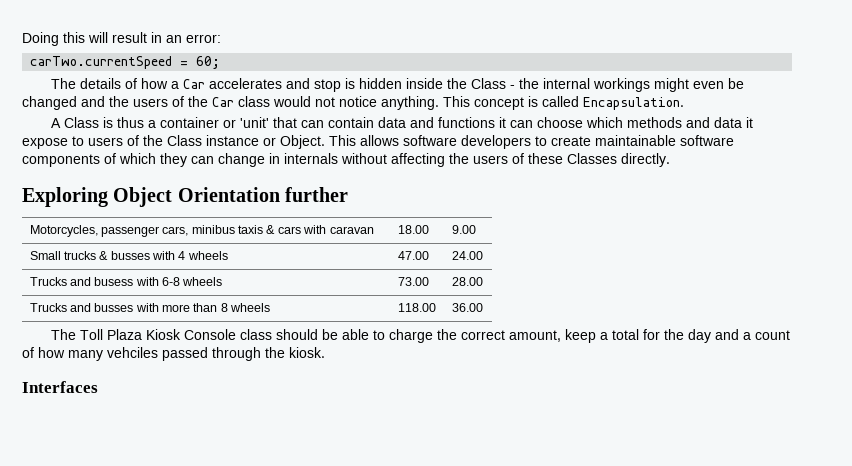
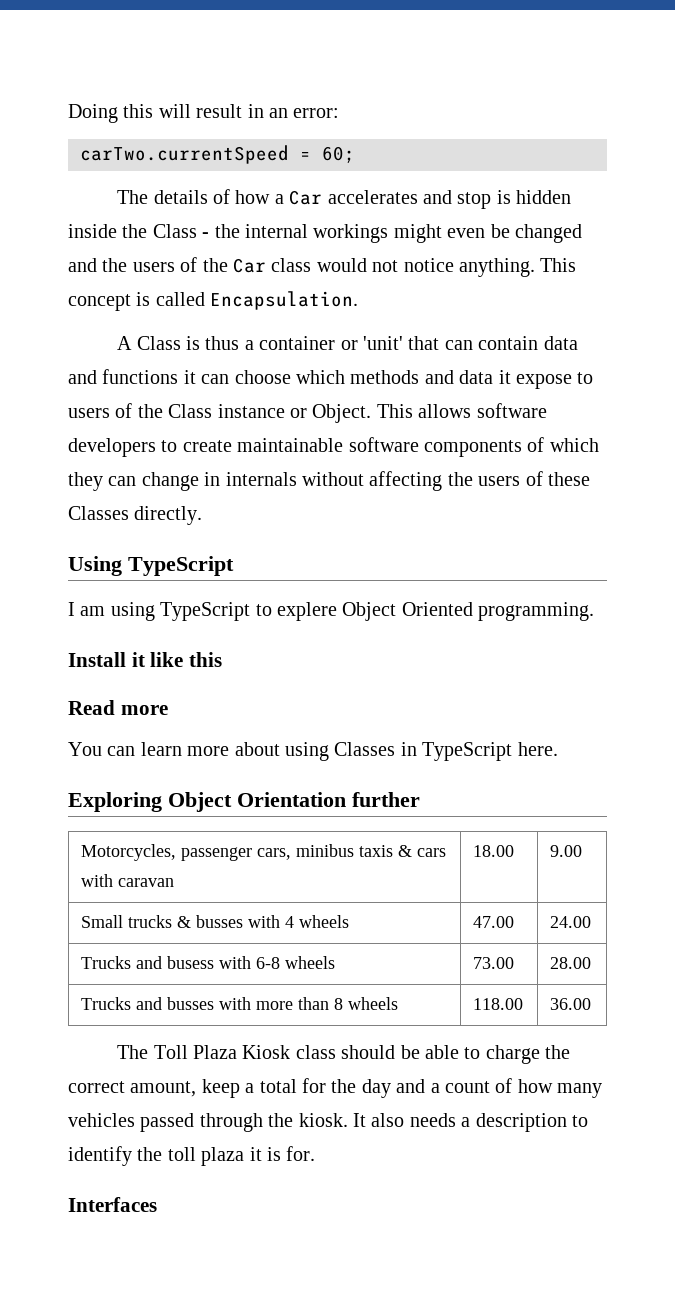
+ Using TypeScript
+ I am using TypeScript to explere Object Oriented programming.
+ Install it like this
+ Read more
+ You can learn more about using Classes in TypeScript here.
- The Toll Plaza Kiosk Console class should be able to charge the correct amount, keep a total for the day and a count of how many vehciles passed through the kiosk.
+ The Toll Plaza Kiosk class should be able to charge the correct amount, keep a total for the day and a count of how many vehicles passed through the kiosk. It also needs a description to identify the toll plaza it is for.

